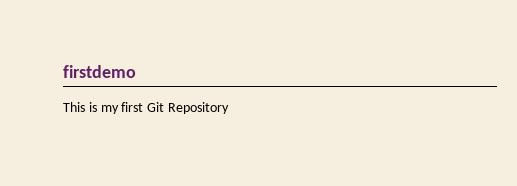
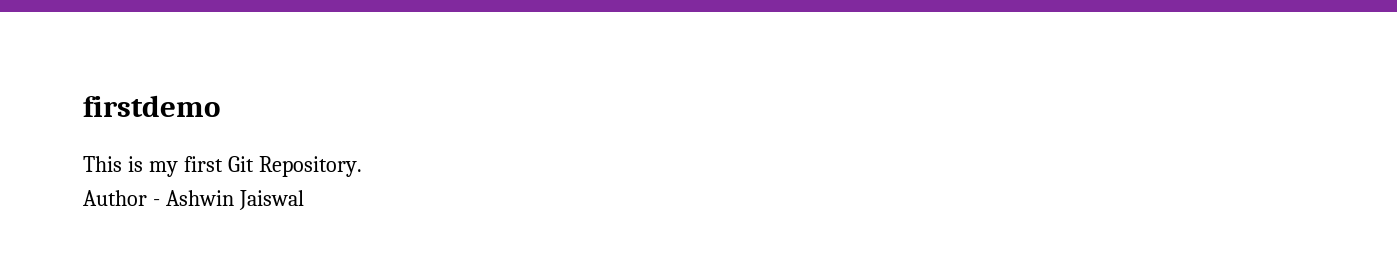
- This is my first Git Repository
+ This is my first Git Repository.
+ Author - Ashwin Jaiswal

